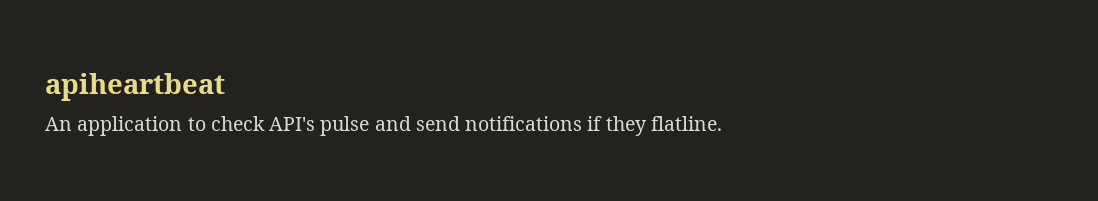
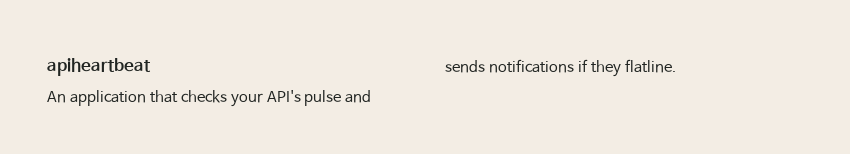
- An application to check API's pulse and send notifications if they flatline.
+ An application that checks your API's pulse and sends notifications if they flatline.

